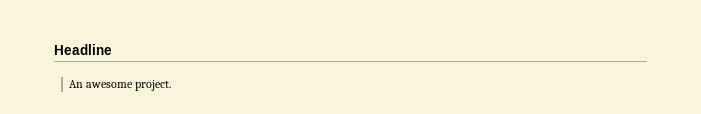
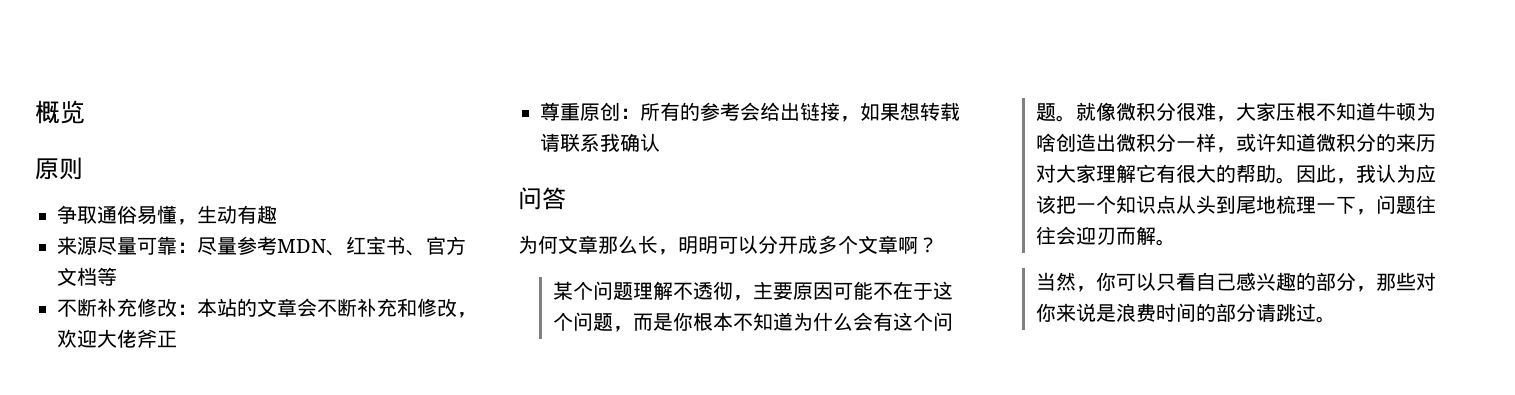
- Headline
- An awesome project.
+ 概览
+ 原则
+ 争取通俗易懂，生动有趣
+ 来源尽量可靠：尽量参考MDN、红宝书、官方文档等
+ 不断补充修改：本站的文章会不断补充和修改，欢迎大佬斧正
+ 尊重原创：所有的参考会给出链接，如果想转载请联系我确认
+ 问答
+ 为何文章那么长，明明可以分开成多个文章啊？
+ 某个问题理解不透彻，主要原因可能不在于这个问题，而是你根本不知道为什么会有这个问题。就像微积分很难，大家压根不知道牛顿为啥创造出微积分一样，或许知道微积分的来历对大家理解它有很大的帮助。因此，我认为应该把一个知识点从头到尾地梳理一下，问题往往会迎刃而解。
+ 当然，你可以只看自己感兴趣的部分，那些对你来说是浪费时间的部分请跳过。

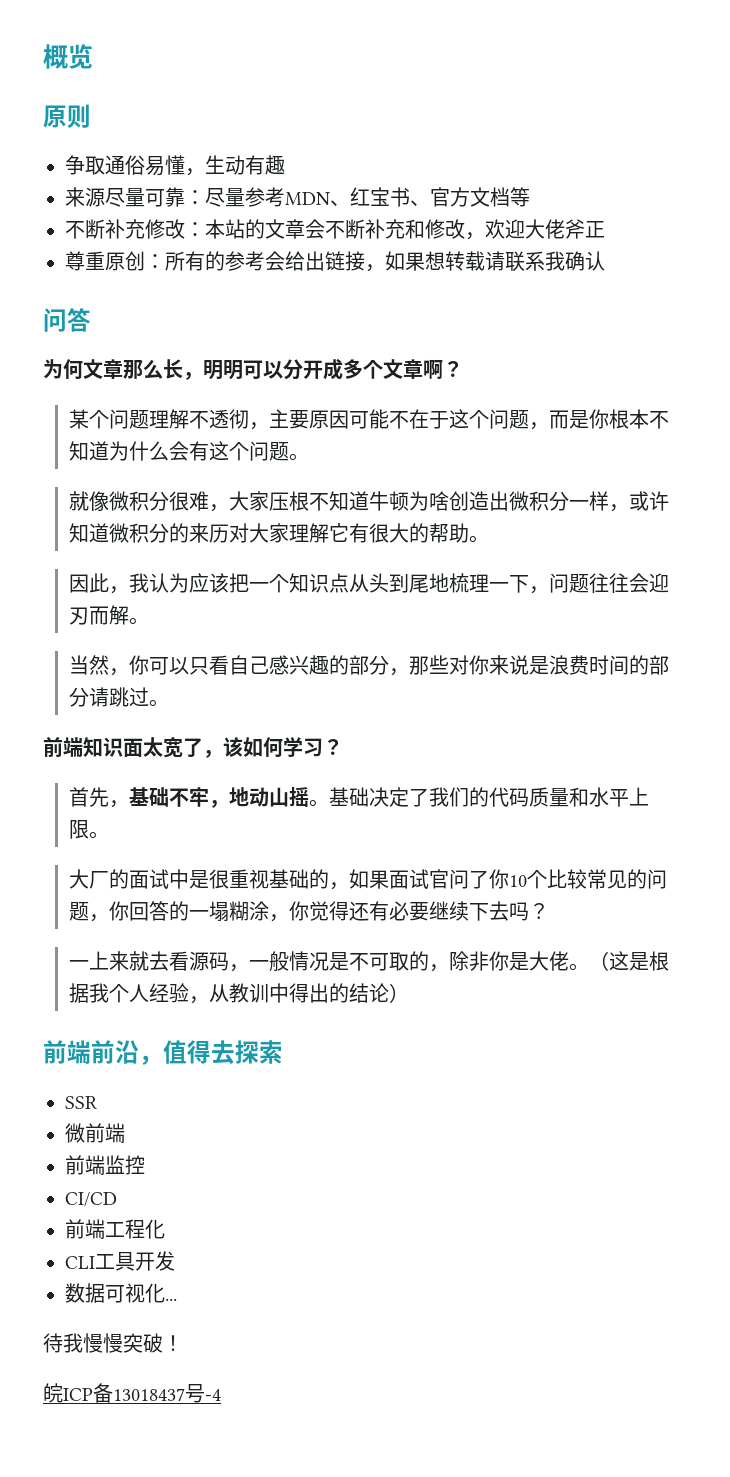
- 某个问题理解不透彻，主要原因可能不在于这个问题，而是你根本不知道为什么会有这个问题。就像微积分很难，大家压根不知道牛顿为啥创造出微积分一样，或许知道微积分的来历对大家理解它有很大的帮助。因此，我认为应该把一个知识点从头到尾地梳理一下，问题往往会迎刃而解。
+ 某个问题理解不透彻，主要原因可能不在于这个问题，而是你根本不知道为什么会有这个问题。
+ 就像微积分很难，大家压根不知道牛顿为啥创造出微积分一样，或许知道微积分的来历对大家理解它有很大的帮助。
+ 因此，我认为应该把一个知识点从头到尾地梳理一下，问题往往会迎刃而解。
+ 前端知识面太宽了，该如何学习？
+ 首先，基础不牢，地动山摇。基础决定了我们的代码质量和水平上限。
+ 大厂的面试中是很重视基础的，如果面试官问了你10个比较常见的问题，你回答的一塌糊涂，你觉得还有必要继续下去吗？
+ 一上来就去看源码，一般情况是不可取的，除非你是大佬。（这是根据我个人经验，从教训中得出的结论）
+ 前端前沿，值得去探索
+ SSR
+ 微前端
+ 前端监控
+ CI/CD
+ 前端工程化
+ CLI工具开发
+ 数据可视化...
+ 待我慢慢突破！
+ 皖ICP备13018437号-4

